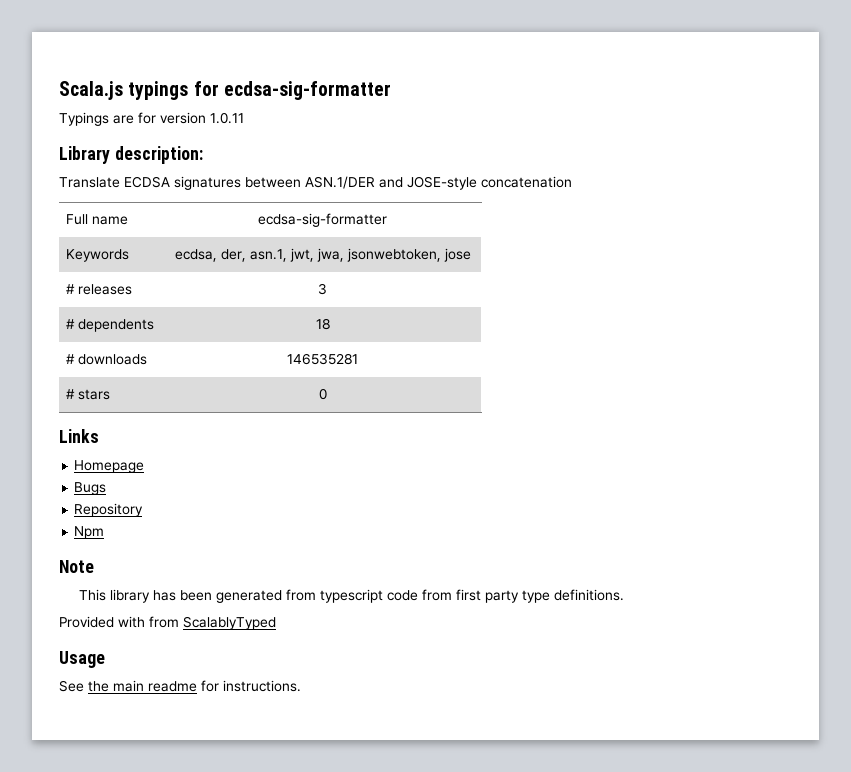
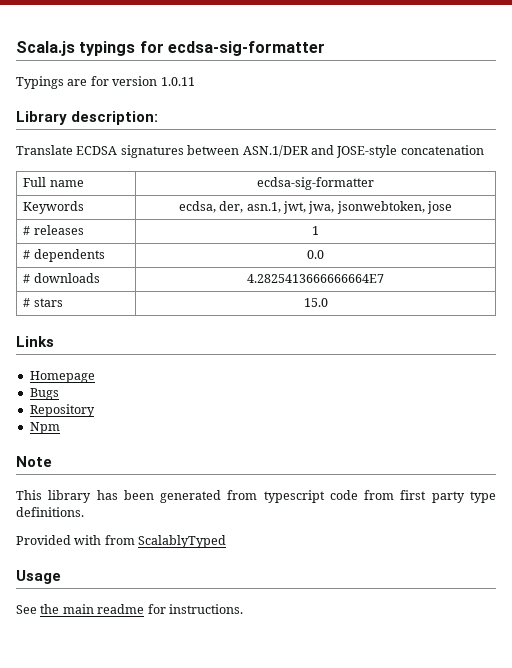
- # releases | 3
+ # releases | 1
- # dependents | 18
+ # dependents | 0.0
- # downloads | 146535281
+ # downloads | 4.2825413666666664E7
- # stars | 0
+ # stars | 15.0

